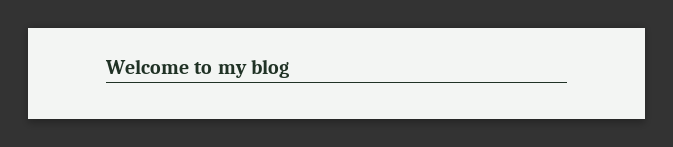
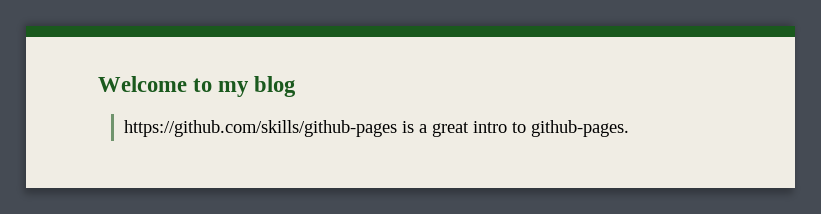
+ https://github.com/skills/github-pages is a great intro to github-pages.

